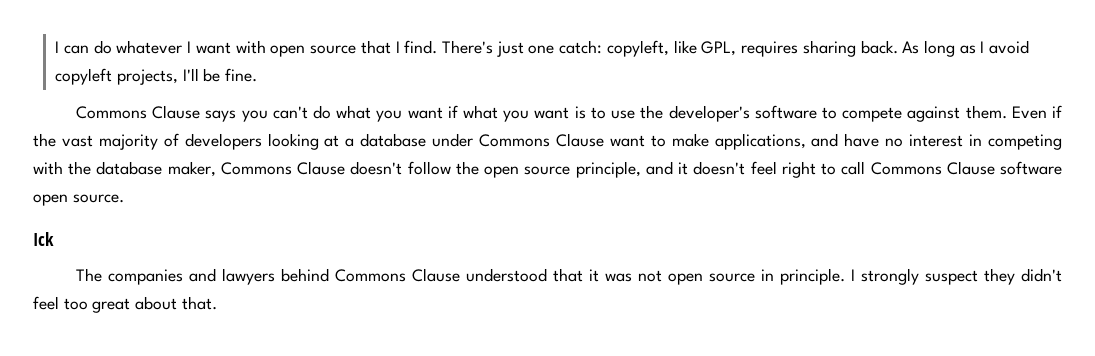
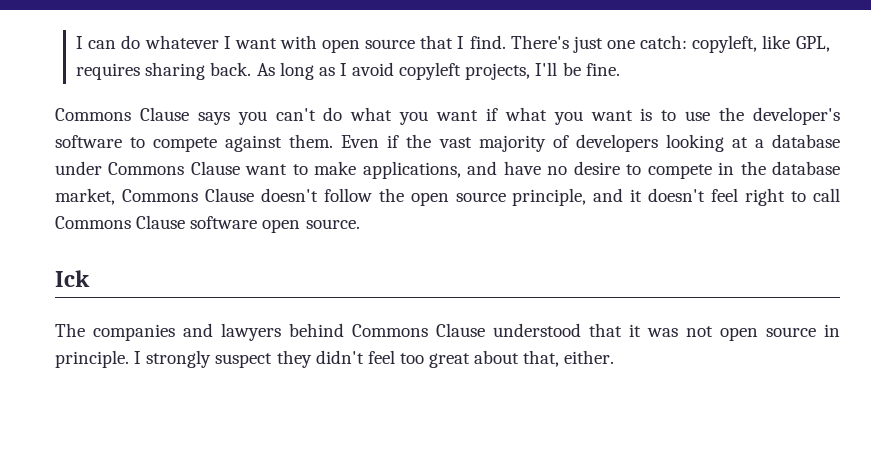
- Even if the vast majority of developers looking at a database under Commons Clause want to make applications, and have no interest in competing with the database maker, Commons Clause doesn't follow the open source principle, and it doesn't feel right to call Commons Clause software open source.
+ Even if the vast majority of developers looking at a database under Commons Clause want to make applications, and have no desire to compete in the database market, Commons Clause doesn't follow the open source principle, and it doesn't feel right to call Commons Clause software open source.
- I strongly suspect they didn't feel too great about that.
+ I strongly suspect they didn't feel too great about that, either.

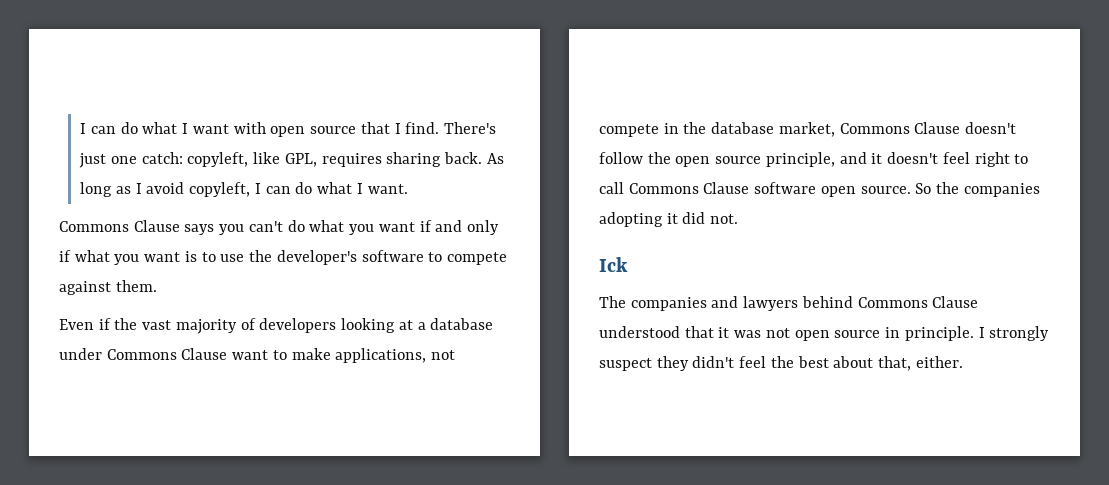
- I can do whatever I want with open source that I find.
+ I can do what I want with open source that I find.
- As long as I avoid copyleft projects, I'll be fine.
+ As long as I avoid copyleft, I can do what I want.
- Commons Clause says you can't do what you want if what you want is to use the developer's software to compete against them. Even if the vast majority of developers looking at a database under Commons Clause want to make applications, and have no desire to compete in the database market, Commons Clause doesn't follow the open source principle, and it doesn't feel right to call Commons Clause software open source.
+ Commons Clause says you can't do what you want if and only if what you want is to use the developer's software to compete against them.
+ Even if the vast majority of developers looking at a database under Commons Clause want to make applications, not compete in the database market, Commons Clause doesn't follow the open source principle, and it doesn't feel right to call Commons Clause software open source. So the companies adopting it did not.
- I strongly suspect they didn't feel too great about that, either.
+ I strongly suspect they didn't feel the best about that, either.

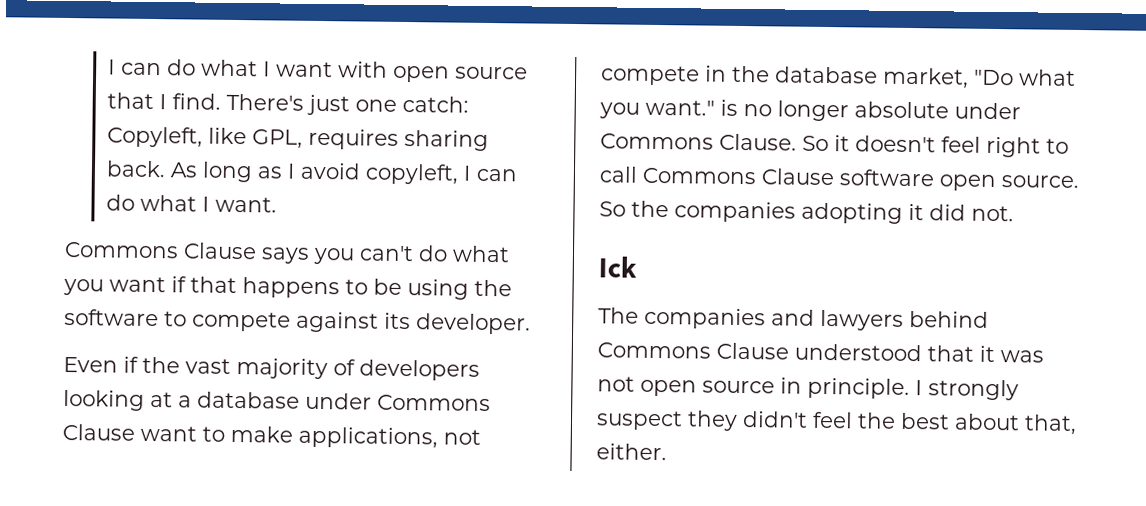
- There's just one catch: copyleft, like GPL, requires sharing back.
+ There's just one catch: Copyleft, like GPL, requires sharing back.
- Commons Clause says you can't do what you want if and only if what you want is to use the developer's software to compete against them.
+ Commons Clause says you can't do what you want if that happens to be using the software to compete against its developer.
- Even if the vast majority of developers looking at a database under Commons Clause want to make applications, not compete in the database market, Commons Clause doesn't follow the open source principle, and it doesn't feel right to call Commons Clause software open source.
+ Even if the vast majority of developers looking at a database under Commons Clause want to make applications, not compete in the database market, "Do what you want." is no longer absolute under Commons Clause. So it doesn't feel right to call Commons Clause software open source.

